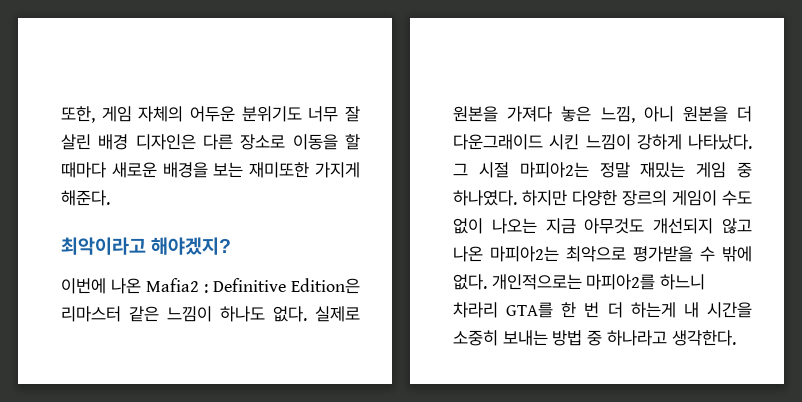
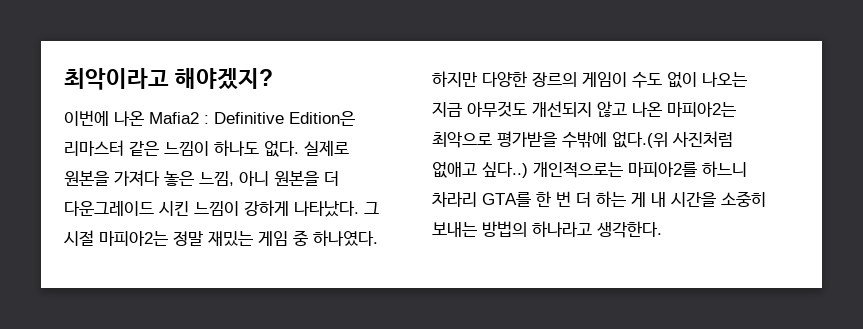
- 또한, 게임 자체의 어두운 분위기도 너무 잘 살린 배경 디자인은 다른 장소로 이동을 할 때마다 새로운 배경을 보는 재미또한 가지게 해준다.
- 실제로 원본을 가져다 놓은 느낌, 아니 원본을 더 다운그래이드 시킨 느낌이 강하게 나타났다.
+ 실제로 원본을 가져다 놓은 느낌, 아니 원본을 더 다운그레이드 시킨 느낌이 강하게 나타났다.
- 하지만 다양한 장르의 게임이 수도 없이 나오는 지금 아무것도 개선되지 않고 나온 마피아2는 최악으로 평가받을 수 밖에 없다.
+ 하지만 다양한 장르의 게임이 수도 없이 나오는 지금 아무것도 개선되지 않고 나온 마피아2는 최악으로 평가받을 수밖에 없다.(위 사진처럼 없애고 싶다..)
- 개인적으로는 마피아2를 하느니 차라리 GTA를 한 번 더 하는게 내 시간을 소중히 보내는 방법 중 하나라고 생각한다.
+ 개인적으로는 마피아2를 하느니 차라리 GTA를 한 번 더 하는 게 내 시간을 소중히 보내는 방법의 하나라고 생각한다.

